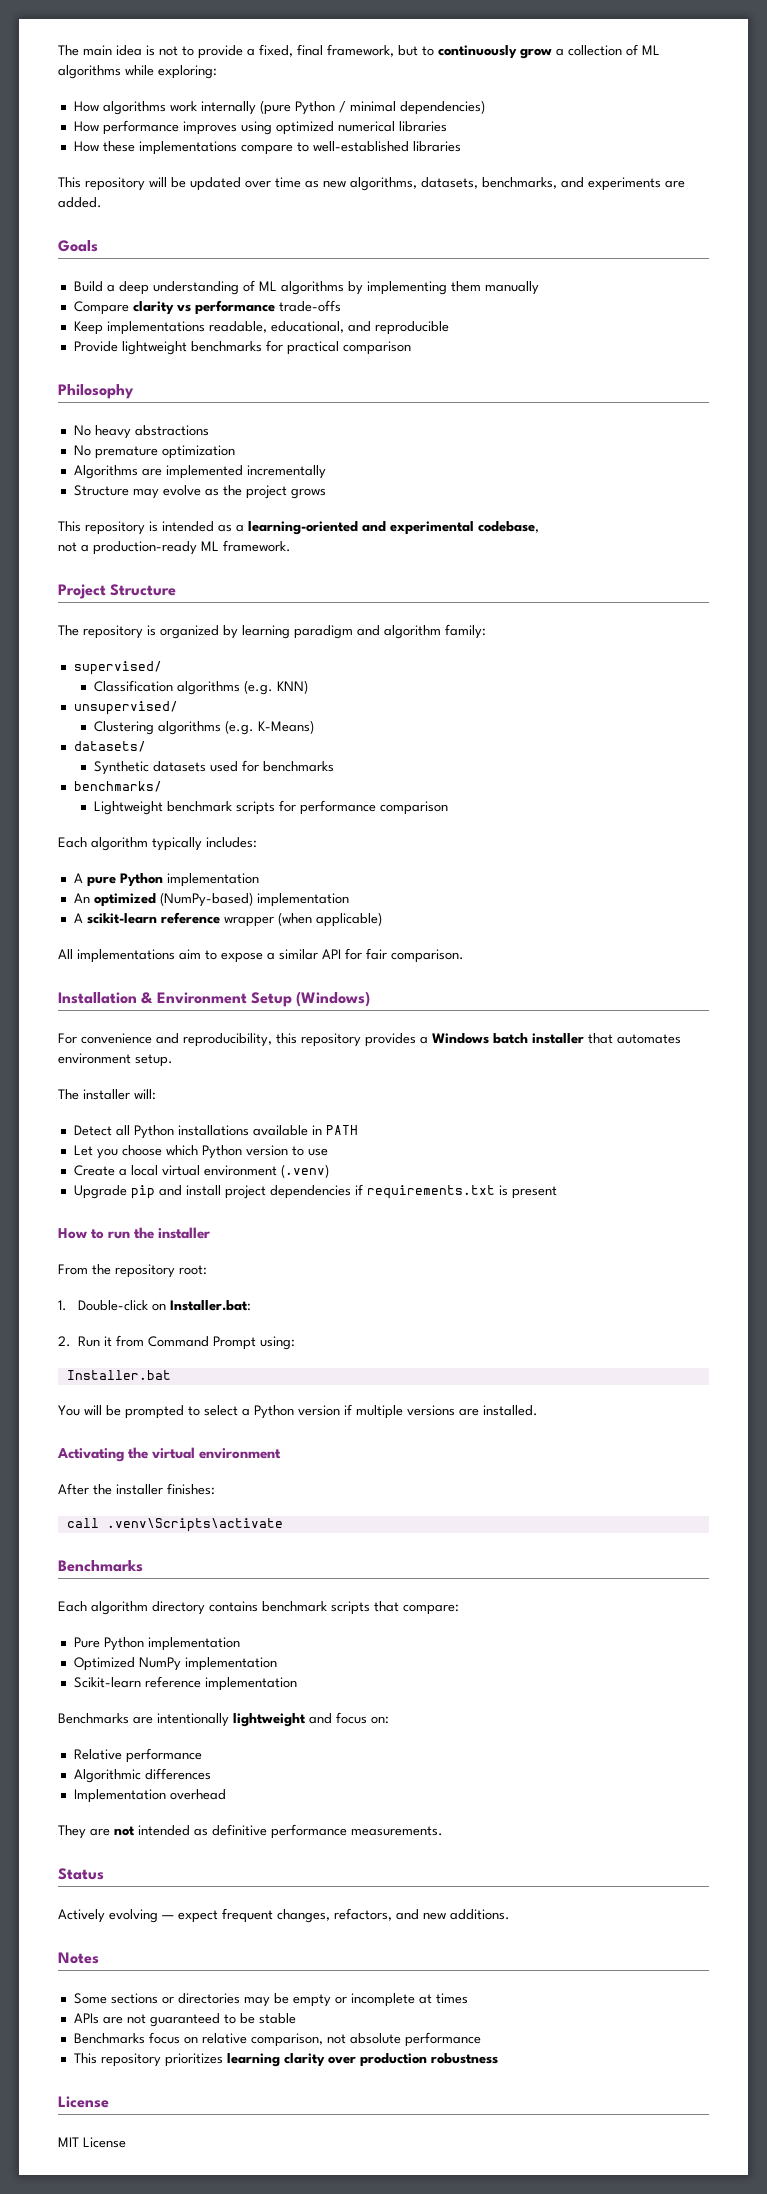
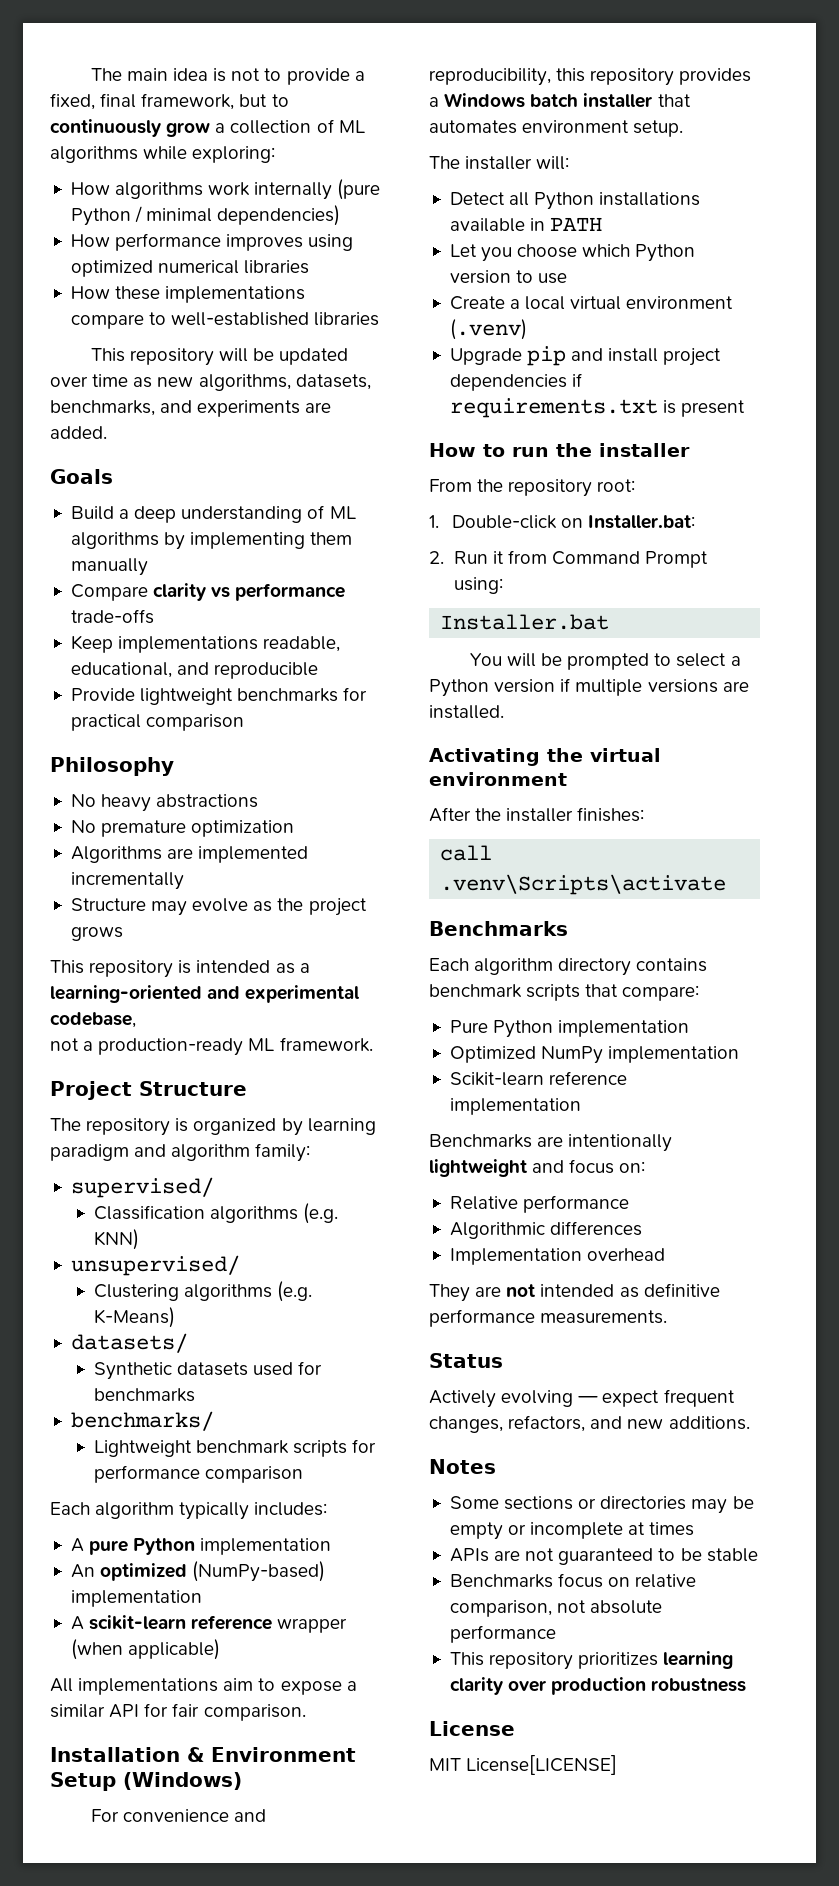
- MIT License
+ MIT License[LICENSE]

